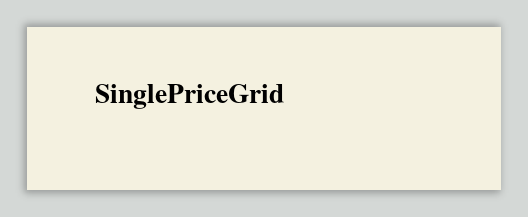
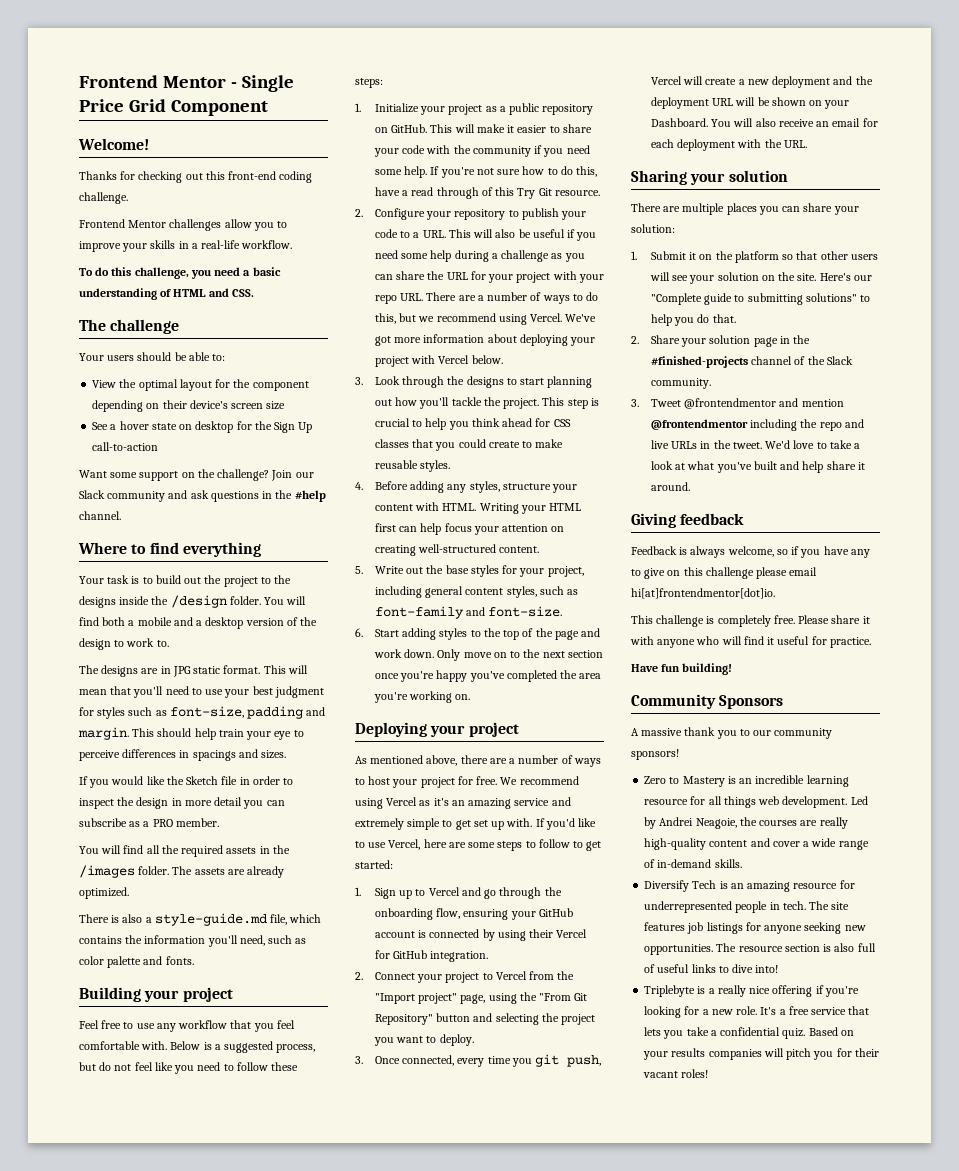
- SinglePriceGrid
+ Frontend Mentor - Single Price Grid Component
+ Welcome!
+ Thanks for checking out this front-end coding challenge.
+ Frontend Mentor challenges allow you to improve your skills in a real-life workflow.
+ To do this challenge, you need a basic understanding of HTML and CSS.
+ The challenge
+ Your users should be able to:
+ View the optimal layout for the component depending on their device's screen size
+ See a hover state on desktop for the Sign Up call-to-action
+ Want some support on the challenge? Join our Slack community and ask questions in the #help channel.
+ Where to find everything
+ Your task is to build out the project to the designs inside the /design folder. You will find both a mobile and a desktop version of the design to work to.
+ The designs are in JPG static format. This will mean that you'll need to use your best judgment for styles such as font-size, padding and margin. This should help train your eye to perceive differences in spacings and sizes.
+ If you would like the Sketch file in order to inspect the design in more detail you can subscribe as a PRO member.
+ You will find all the required assets in the /images folder. The assets are already optimized.
+ There is also a style-guide.md file, which contains the information you'll need, such as color palette and fonts.
+ Building your project
+ Feel free to use any workflow that you feel comfortable with. Below is a suggested process, but do not feel like you need to follow these steps:
+ 1. Initialize your project as a public repository on GitHub. This will make it easier to share your code with the community if you need some help. If you're not sure how to do this, have a read through of this Try Git resource.
+ 2. Configure your repository to publish your code to a URL. This will also be useful if you need some help during a challenge as you can share the URL for your project with your repo URL. There are a number of ways to do this, but we recommend using Vercel. We've got more information about deploying your project with Vercel below.
+ 3. Look through the designs to start planning out how you'll tackle the project. This step is crucial to help you think ahead for CSS classes that you could create to make reusable styles.
+ 4. Before adding any styles, structure your content with HTML. Writing your HTML first can help focus your attention on creating well-structured content.
+ 5. Write out the base styles for your project, including general content styles, such as font-family and font-size.
+ 6. Start adding styles to the top of the page and work down. Only move on to the next section once you're happy you've completed the area you're working on.
+ Deploying your project
+ As mentioned above, there are a number of ways to host your project for free. We recommend using Vercel as it's an amazing service and extremely simple to get set up with. If you'd like to use Vercel, here are some steps to follow to get started:
+ 1. Sign up to Vercel and go through the onboarding flow, ensuring your GitHub account is connected by using their Vercel for GitHub integration.
+ 2. Connect your project to Vercel from the "Import project" page, using the "From Git Repository" button and selecting the project you want to deploy.
+ 3. Once connected, every time you git push, Vercel will create a new deployment and the deployment URL will be shown on your Dashboard. You will also receive an email for each deployment with the URL.
+ Sharing your solution
+ There are multiple places you can share your solution:
+ 1. Submit it on the platform so that other users will see your solution on the site. Here's our "Complete guide to submitting solutions" to help you do that.
+ 2. Share your solution page in the #finished-projects channel of the Slack community.
+ 3. Tweet @frontendmentor and mention @frontendmentor including the repo and live URLs in the tweet. We'd love to take a look at what you've built and help share it around.
+ Giving feedback
+ Feedback is always welcome, so if you have any to give on this challenge please email hi[at]frontendmentor[dot]io.
+ This challenge is completely free. Please share it with anyone who will find it useful for practice.
+ Have fun building!
+ Community Sponsors
+ A massive thank you to our community sponsors!
+ Zero to Mastery is an incredible learning resource for all things web development. Led by Andrei Neagoie, the courses are really high-quality content and cover a wide range of in-demand skills.
+ Diversify Tech is an amazing resource for underrepresented people in tech. The site features job listings for anyone seeking new opportunities. The resource section is also full of useful links to dive into!
+ Triplebyte is a really nice offering if you're looking for a new role. It's a free service that lets you take a confidential quiz. Based on your results companies will pitch you for their vacant roles!

